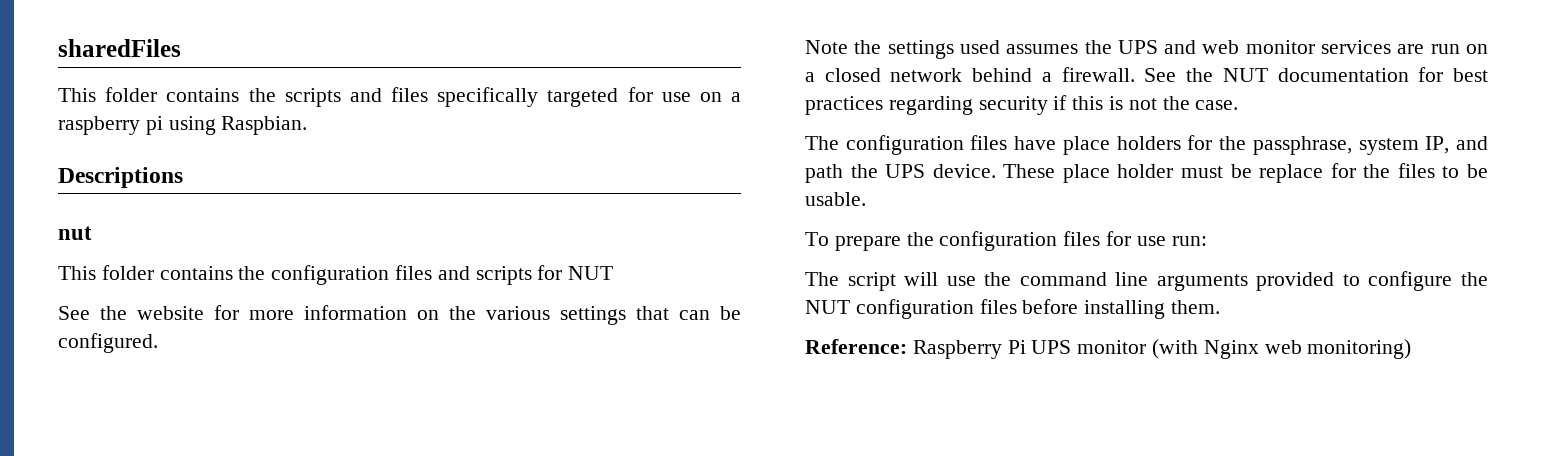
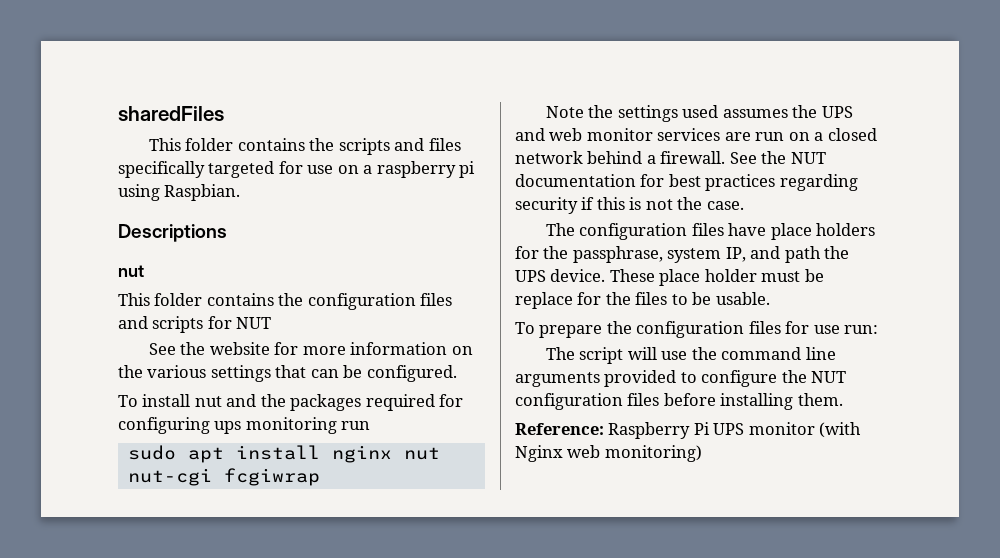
+ To install nut and the packages required for configuring ups monitoring run
+ sudo apt install nginx nut nut-cgi fcgiwrap

